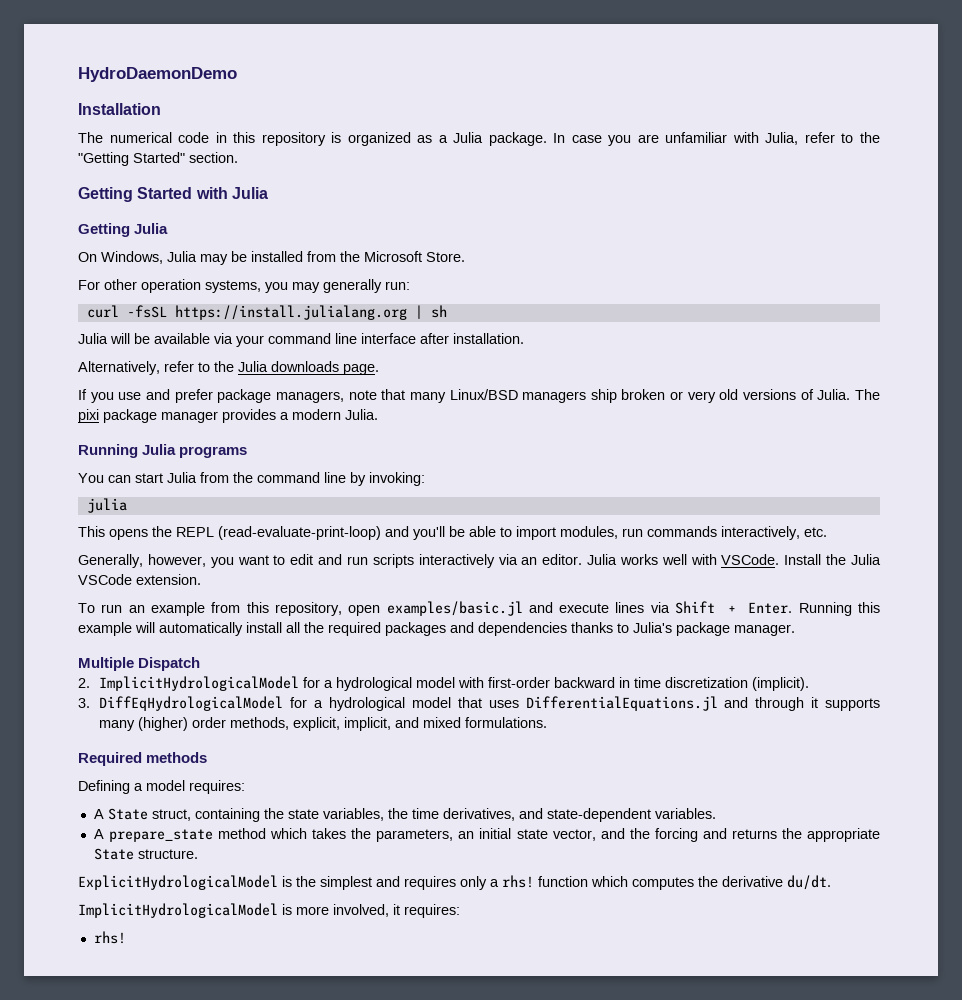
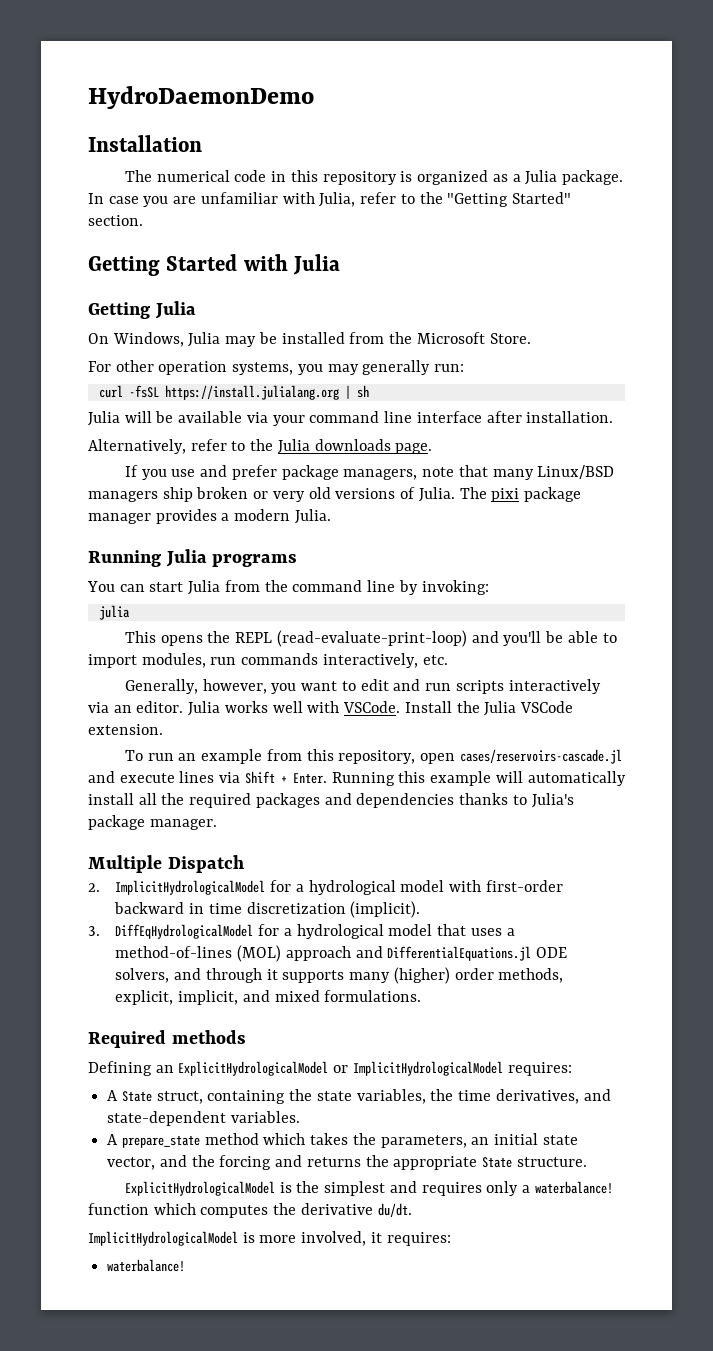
- To run an example from this repository, open examples/basic.jl and execute lines via Shift + Enter.
+ To run an example from this repository, open cases/reservoirs-cascade.jl and execute lines via Shift + Enter.
- 3. DiffEqHydrologicalModel for a hydrological model that uses DifferentialEquations.jl and through it supports many (higher) order methods, explicit, implicit, and mixed formulations.
+ 3. DiffEqHydrologicalModel for a hydrological model that uses a method-of-lines (MOL) approach and DifferentialEquations.jl ODE solvers, and through it supports many (higher) order methods, explicit, implicit, and mixed formulations.
- Defining a model requires:
+ Defining an ExplicitHydrologicalModel or ImplicitHydrologicalModel requires:
- ExplicitHydrologicalModel is the simplest and requires only a rhs! function which computes the derivative du/dt.
+ ExplicitHydrologicalModel is the simplest and requires only a waterbalance! function which computes the derivative du/dt.
  ImplicitHydrologicalModel is more involved, it requires:
- rhs!
+ waterbalance!

